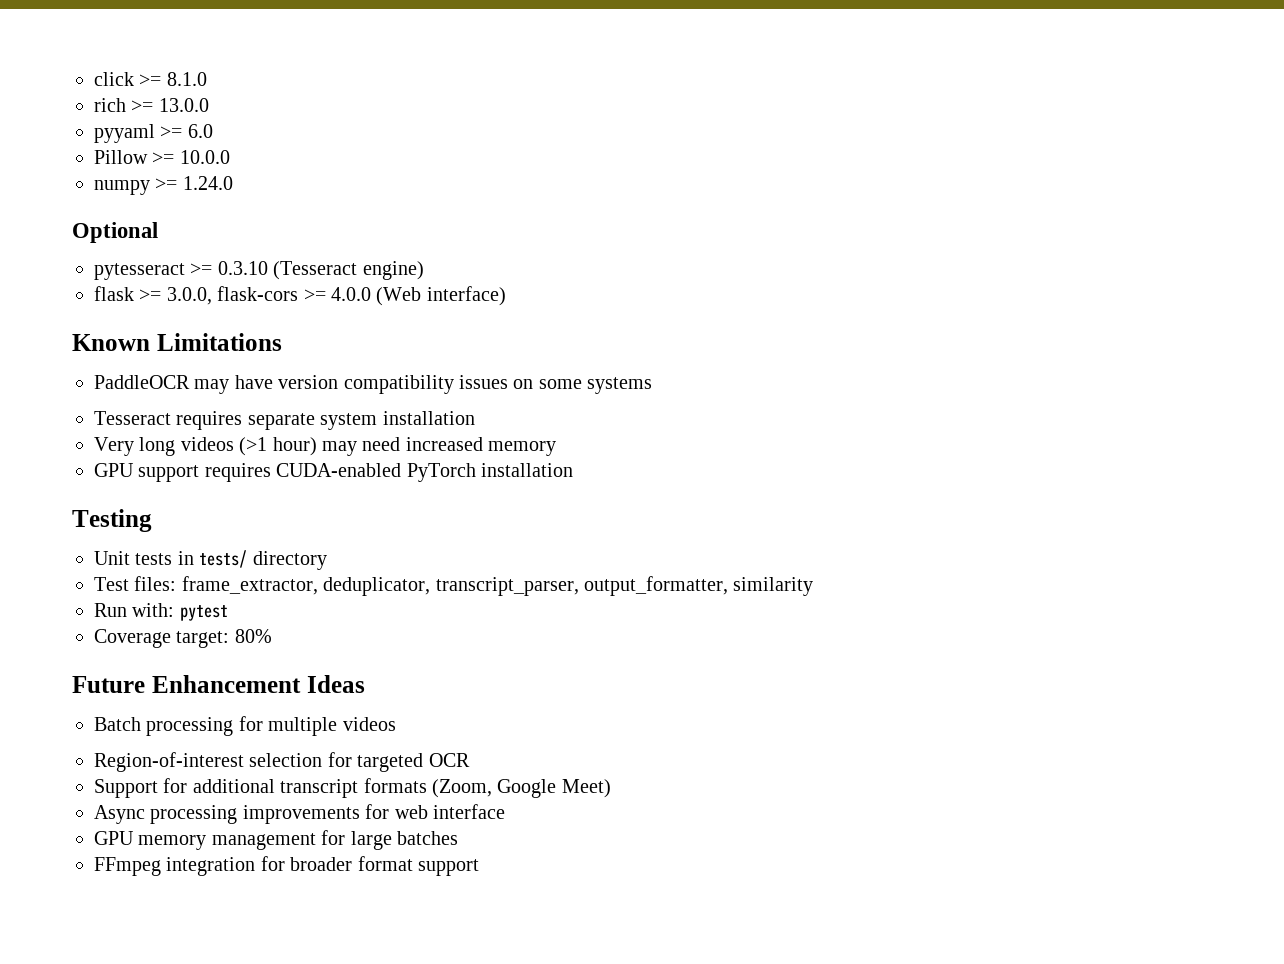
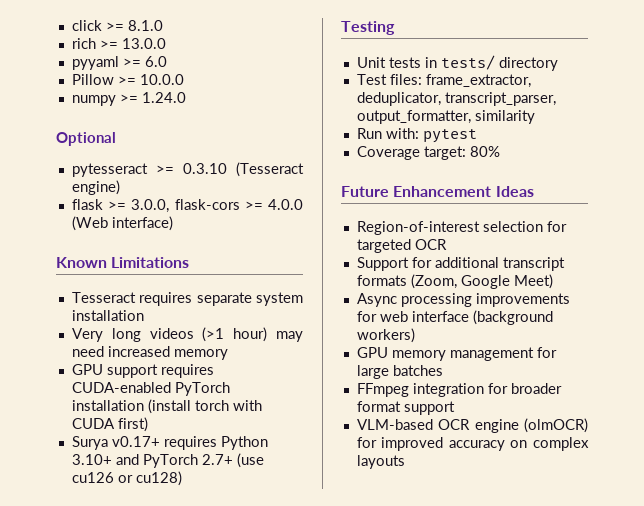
- PaddleOCR may have version compatibility issues on some systems
- GPU support requires CUDA-enabled PyTorch installation
+ GPU support requires CUDA-enabled PyTorch installation (install torch with CUDA first)
+ Surya v0.17+ requires Python 3.10+ and PyTorch 2.7+ (use cu126 or cu128)
- Batch processing for multiple videos
- Async processing improvements for web interface
+ Async processing improvements for web interface (background workers)
+ VLM-based OCR engine (olmOCR) for improved accuracy on complex layouts

